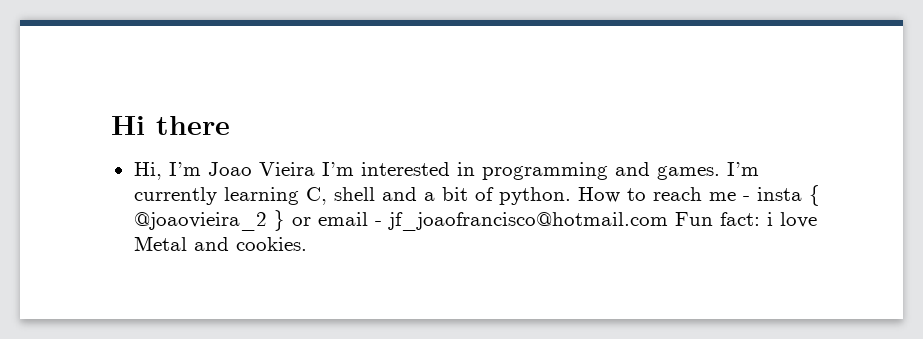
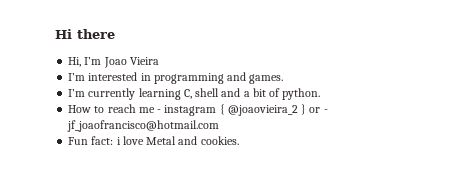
- Hi, I’m Joao Vieira I’m interested in programming and games. I’m currently learning C, shell and a bit of python. How to reach me - insta { @joaovieira_2 } or email - jf_joaofrancisco@hotmail.com Fun fact: i love Metal and cookies.
+ Hi, I’m Joao Vieira
+ I’m interested in programming and games.
+ I’m currently learning C, shell and a bit of python.
+ How to reach me - instagram { @joaovieira_2 } or - jf_joaofrancisco@hotmail.com
+ Fun fact: i love Metal and cookies.

